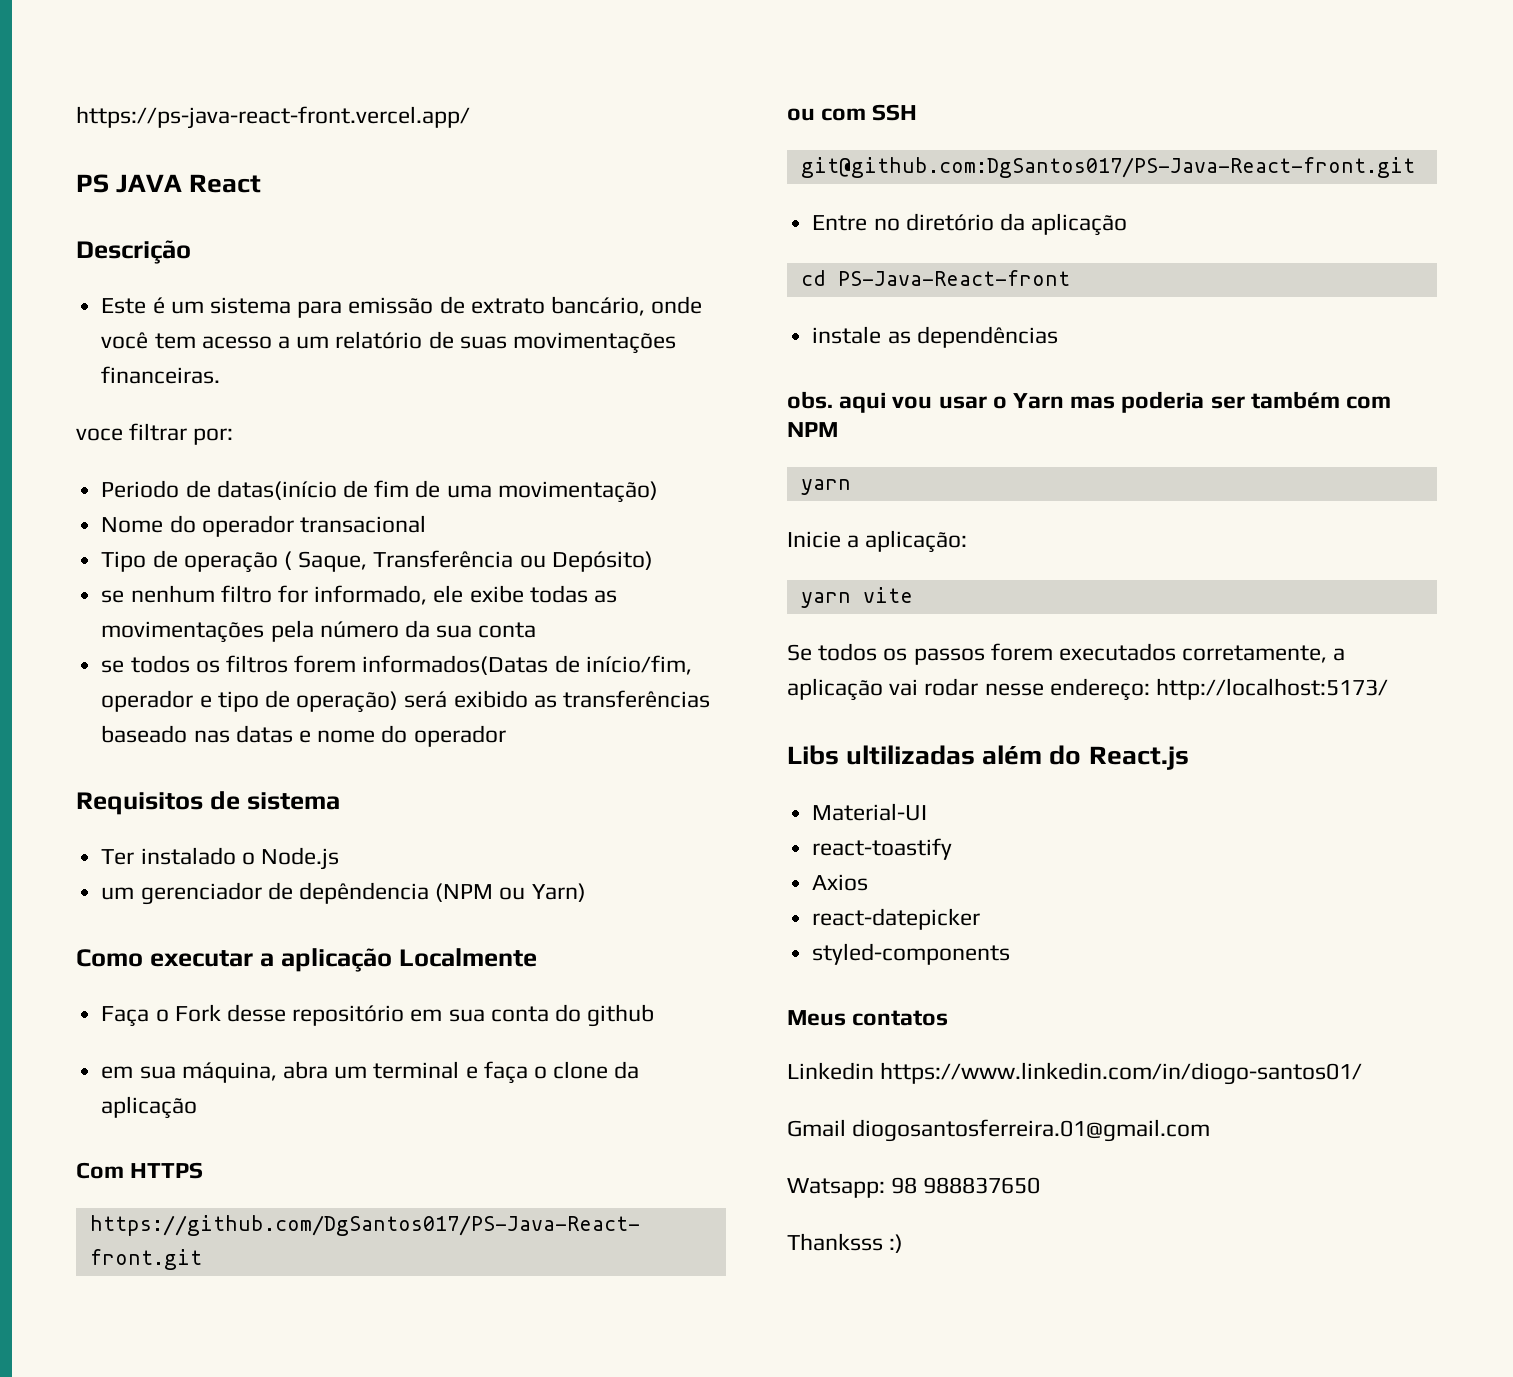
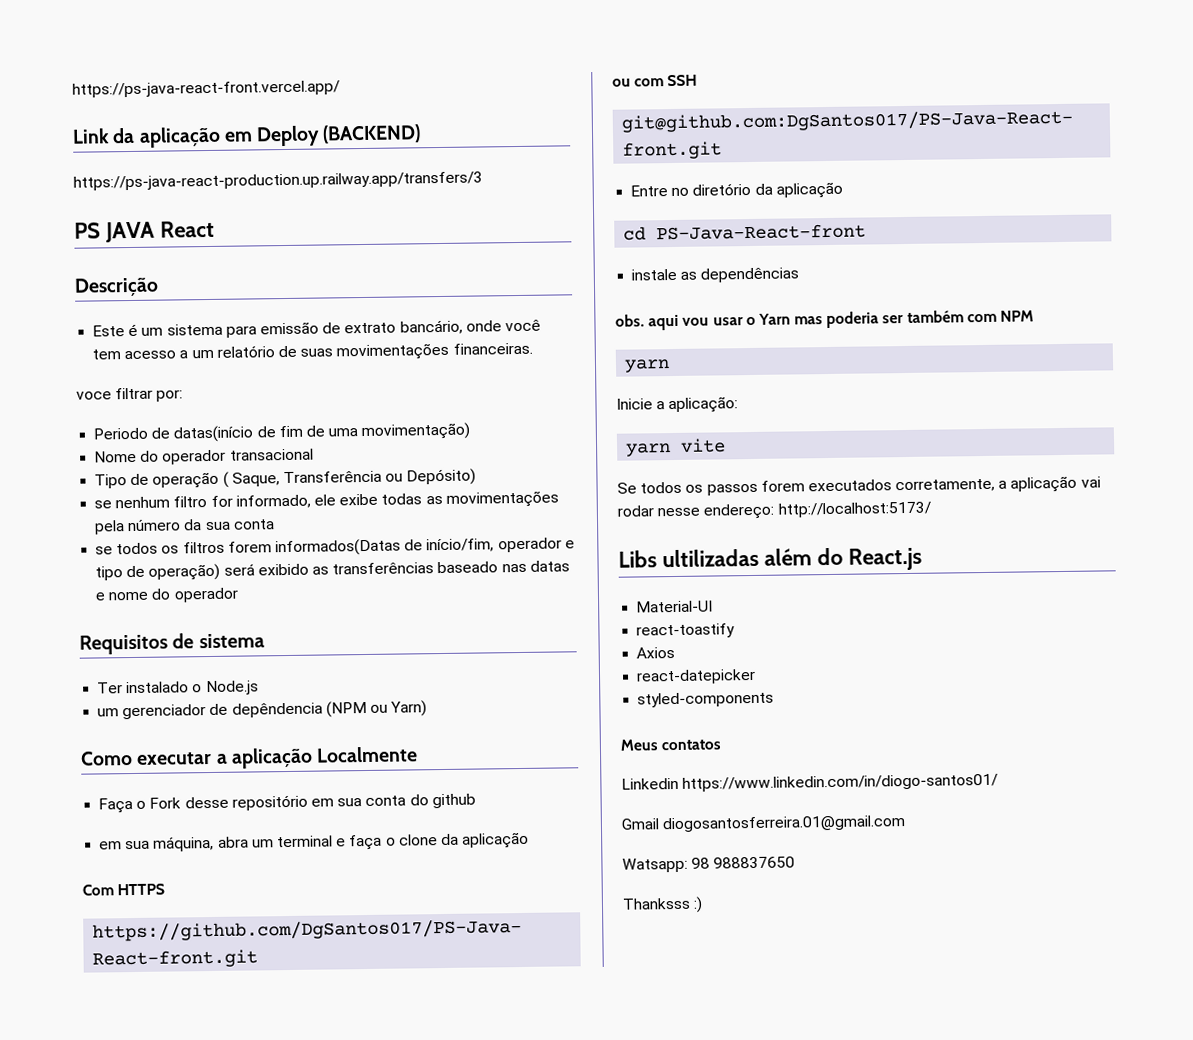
+ Link da aplicação em Deploy (BACKEND)
+ https://ps-java-react-production.up.railway.app/transfers/3

